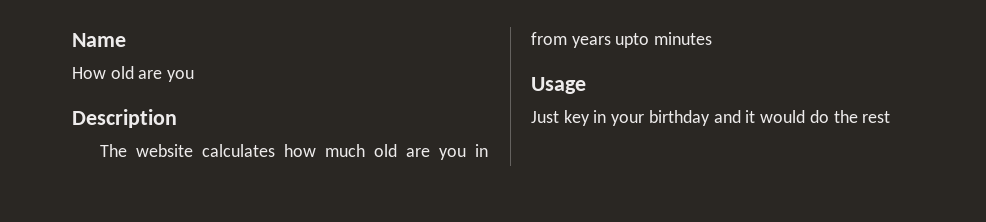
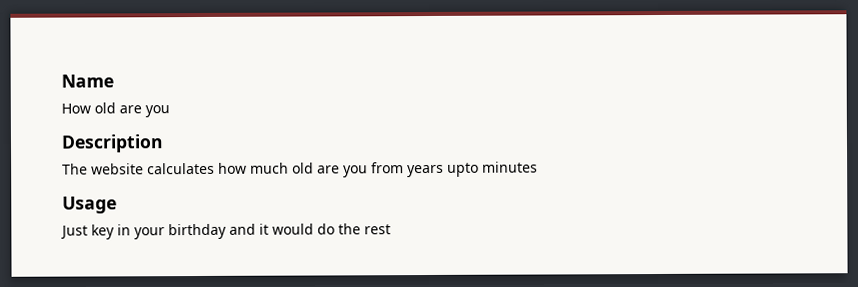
- The website calculates how much old are you in from years upto minutes
+ The website calculates how much old are you from years upto minutes

